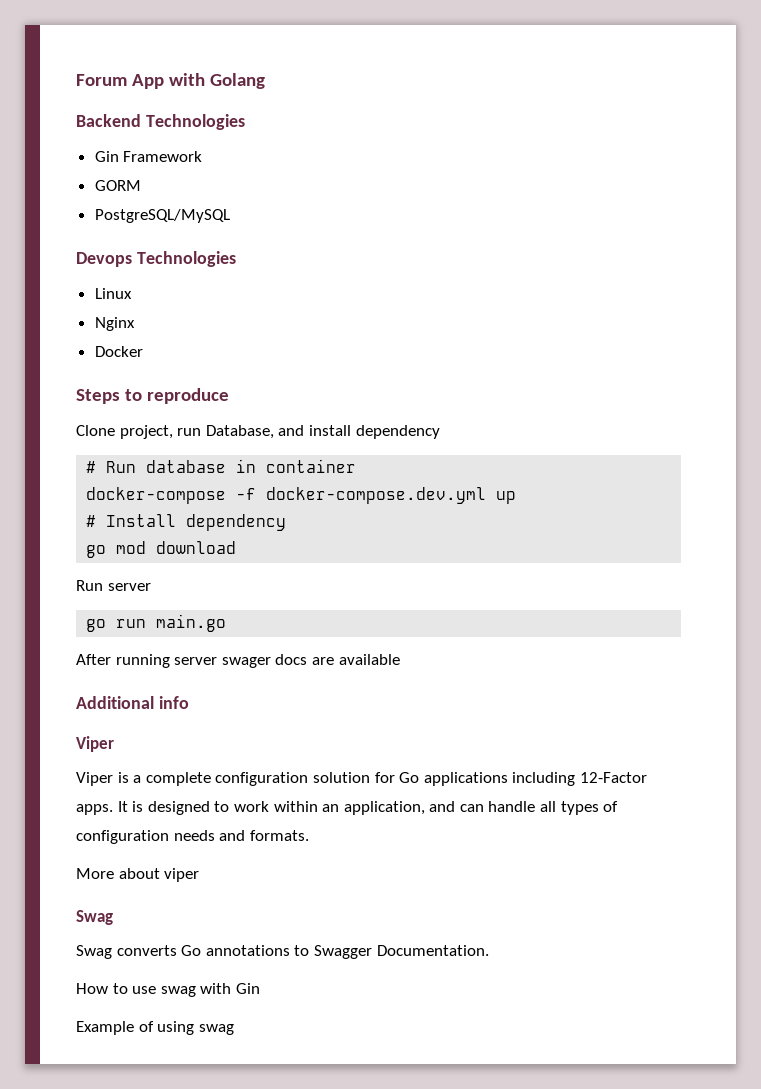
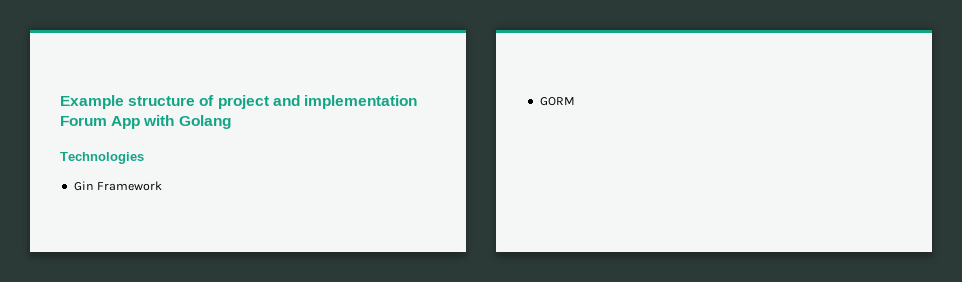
- Forum App with Golang
+ Example structure of project and implementation Forum App with Golang
- Backend Technologies
+ Technologies
- PostgreSQL/MySQL
- Devops Technologies
- Linux
- Nginx
- Docker
- Steps to reproduce
- Clone project, run Database, and install dependency
- # Run database in container
- docker-compose -f docker-compose.dev.yml up
- # Install dependency
- go mod download
- Run server
- go run main.go
- After running server swager docs are available
- Additional info
- Viper
- Viper is a complete configuration solution for Go applications including 12-Factor apps. It is designed to work within an application, and can handle all types of configuration needs and formats.
- More about viper
- Swag
- Swag converts Go annotations to Swagger Documentation.
- How to use swag with Gin
- Example of using swag

